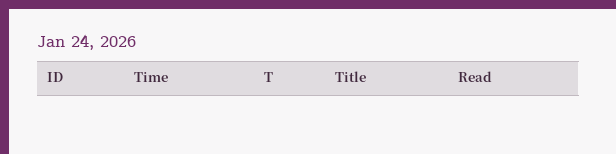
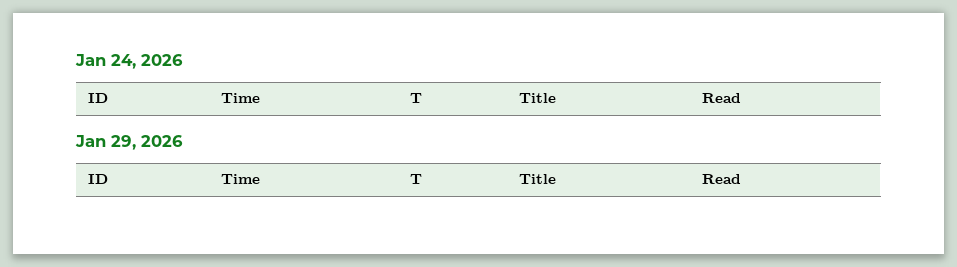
+ Jan 29, 2026
+ ID | Time | T | Title | Read

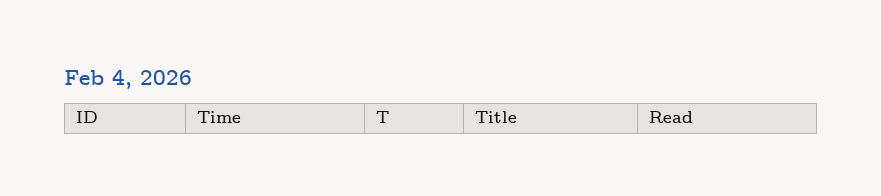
- Jan 24, 2026
- ID | Time | T | Title | Read
- Jan 29, 2026
+ Feb 4, 2026

